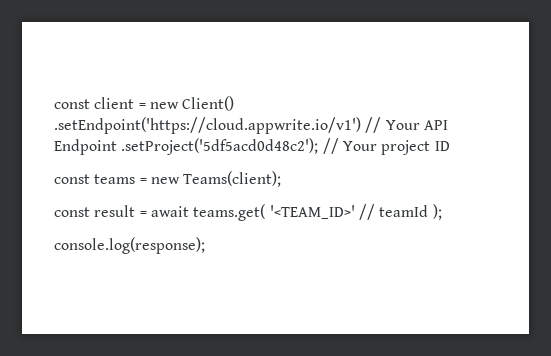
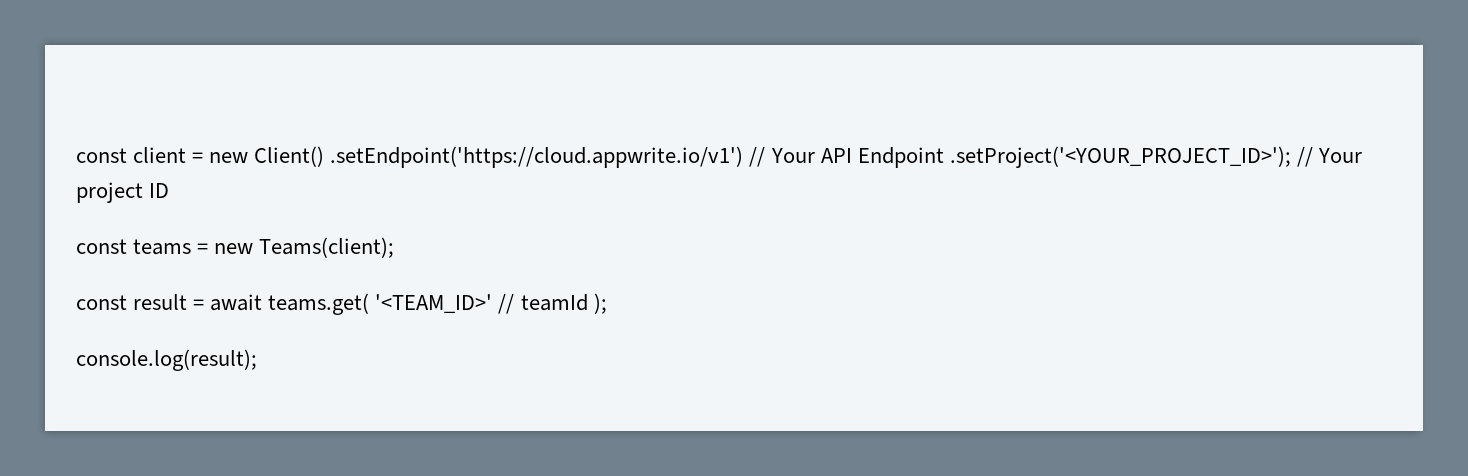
- const client = new Client() .setEndpoint('https://cloud.appwrite.io/v1') // Your API Endpoint .setProject('5df5acd0d48c2'); // Your project ID
+ const client = new Client() .setEndpoint('https://cloud.appwrite.io/v1') // Your API Endpoint .setProject('<YOUR_PROJECT_ID>'); // Your project ID
- console.log(response);
+ console.log(result);

